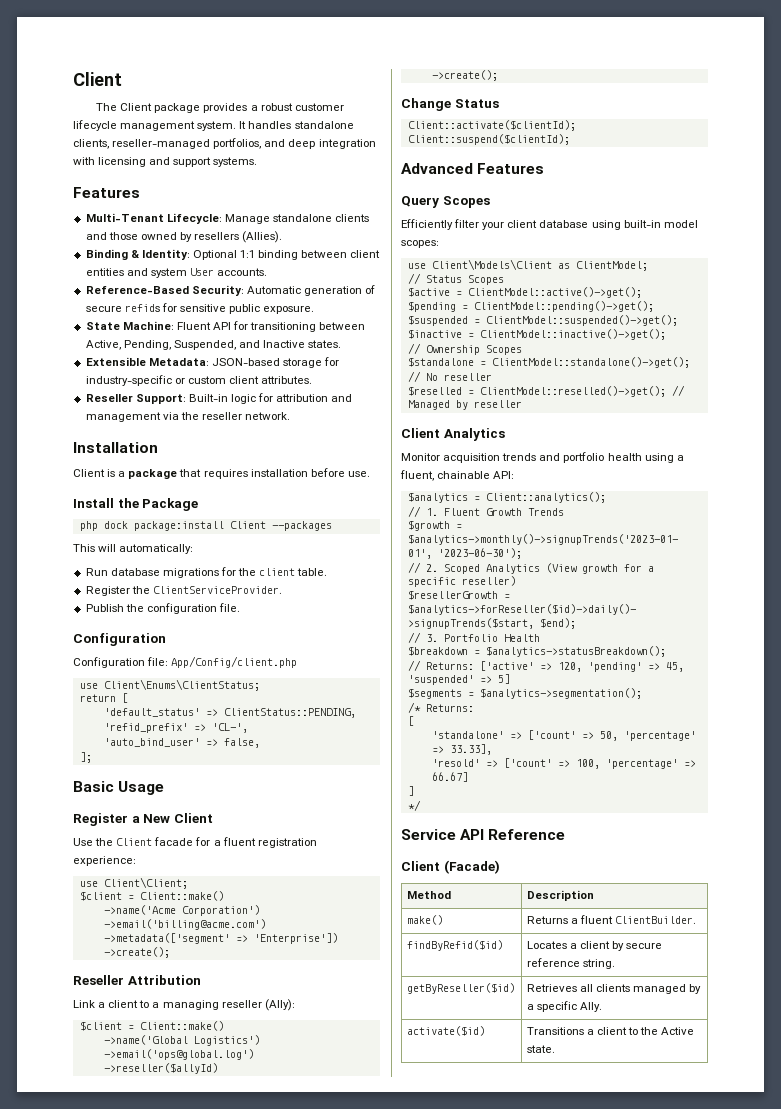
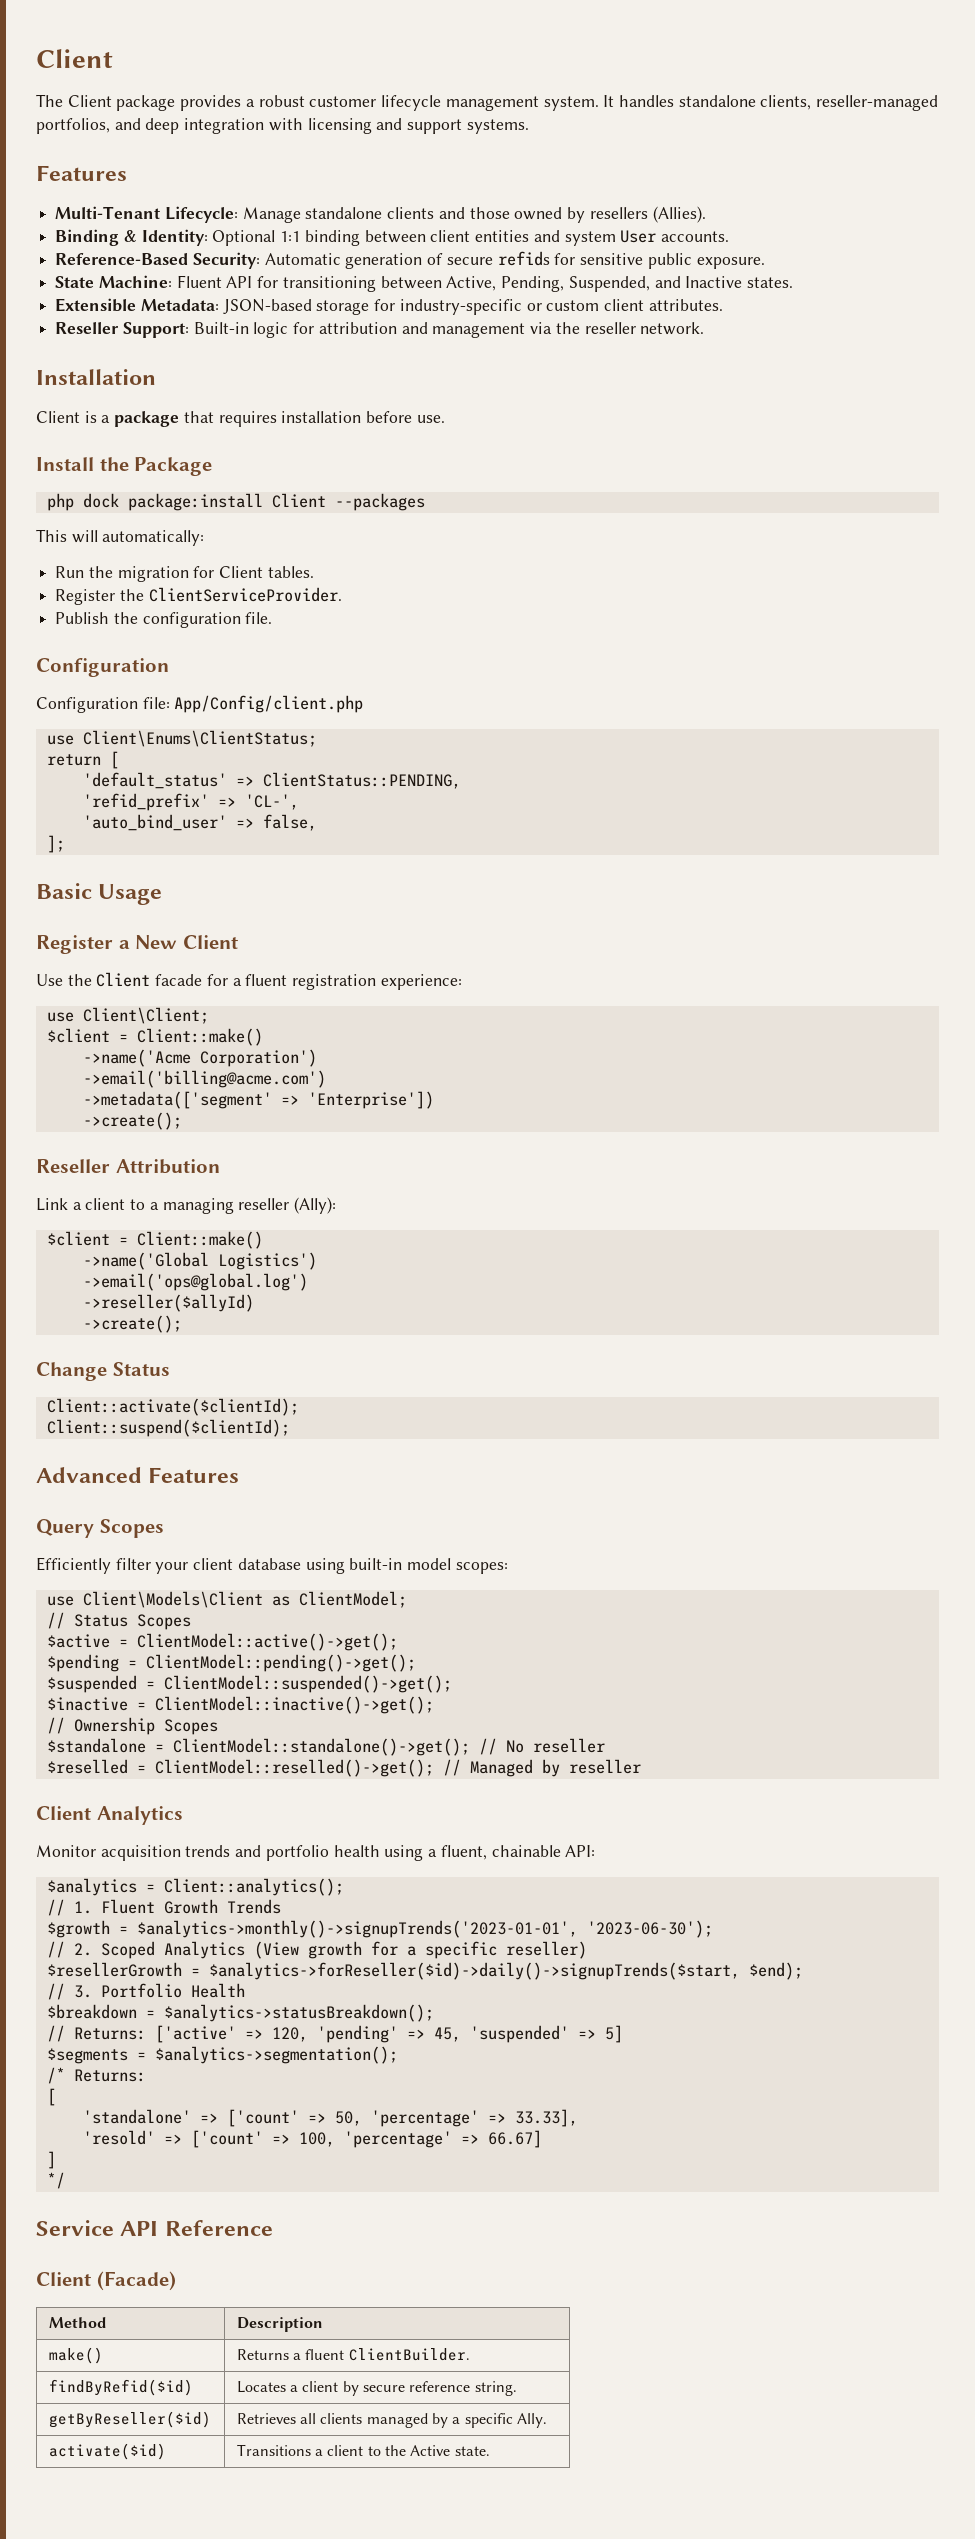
- Run database migrations for the client table.
+ Run the migration for Client tables.

